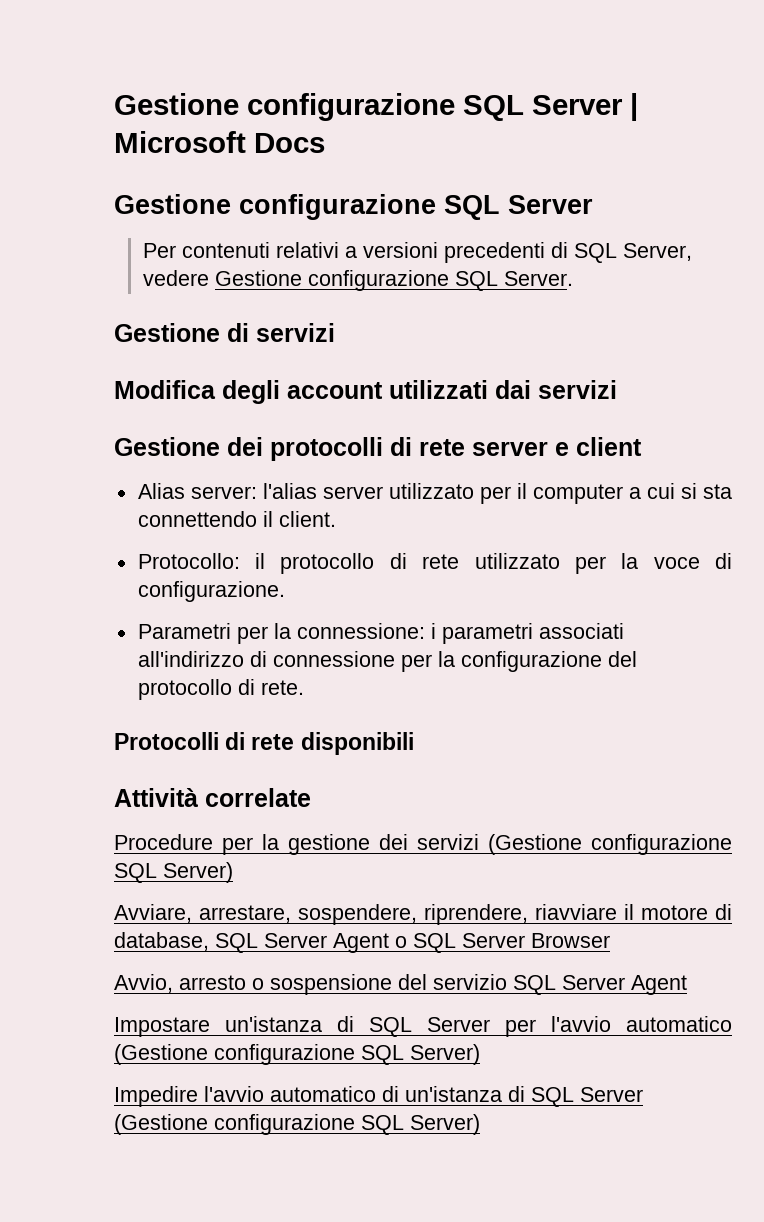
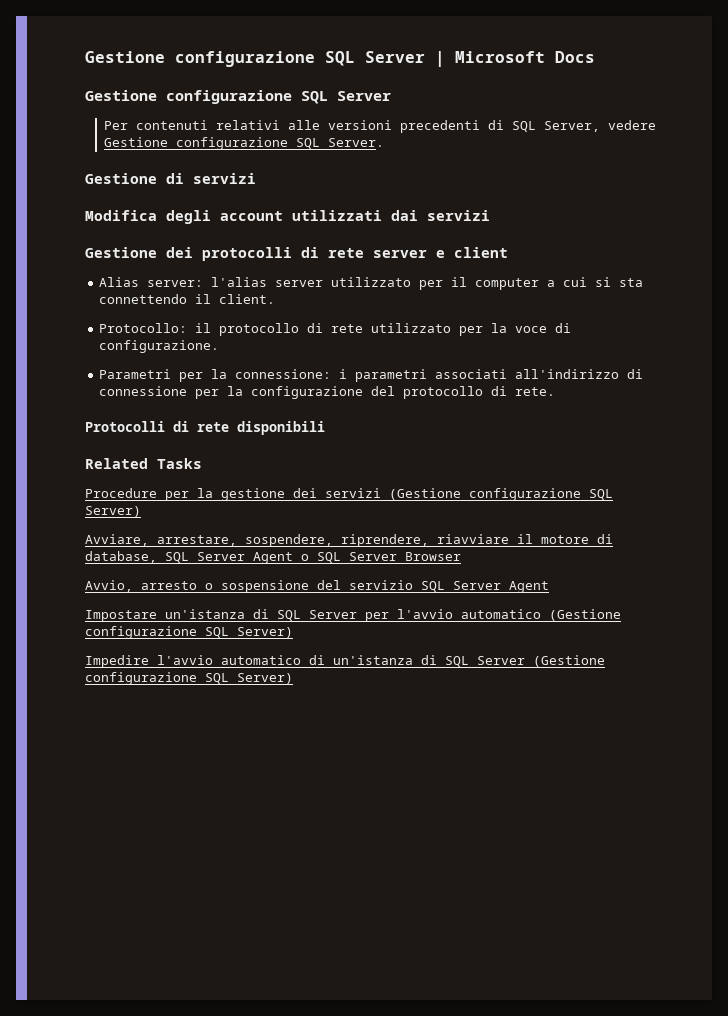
- Per contenuti relativi a versioni precedenti di SQL Server, vedere Gestione configurazione SQL Server.
+ Per contenuti relativi alle versioni precedenti di SQL Server, vedere Gestione configurazione SQL Server.
- Attività correlate
+ Related Tasks

